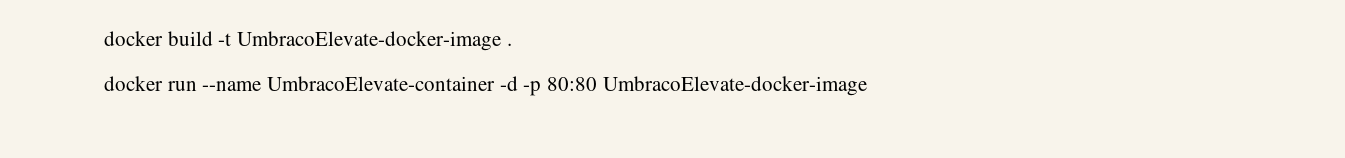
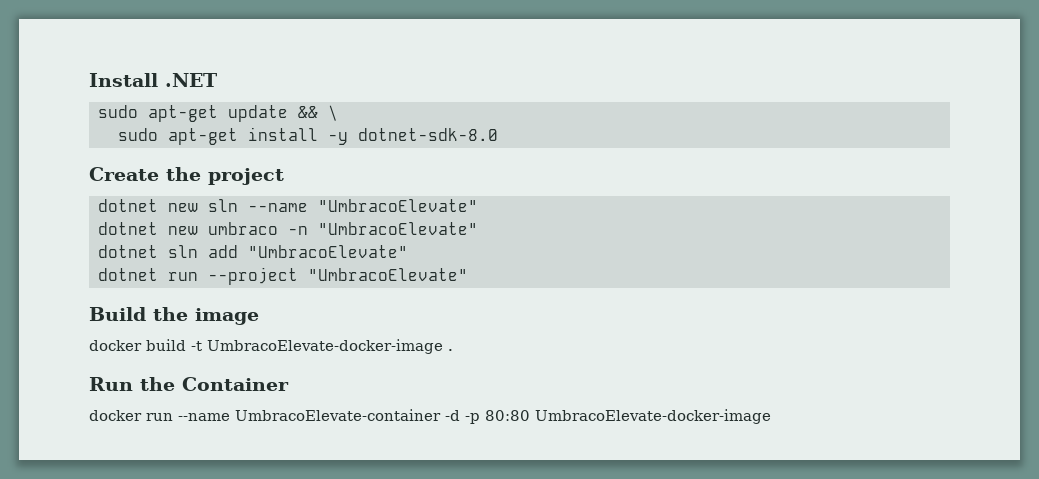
+ Install .NET
+ sudo apt-get update && \
+ sudo apt-get install -y dotnet-sdk-8.0
+ Create the project
+ dotnet new sln --name "UmbracoElevate"
+ dotnet new umbraco -n "UmbracoElevate"
+ dotnet sln add "UmbracoElevate"
+ dotnet run --project "UmbracoElevate"
+ Build the image
+ Run the Container

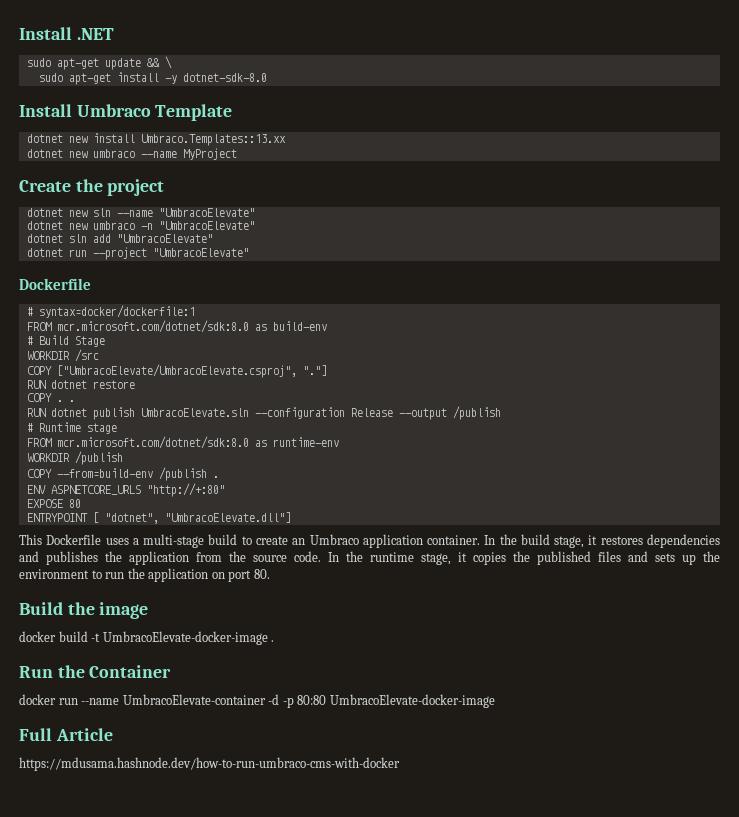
+ Install Umbraco Template
+ dotnet new install Umbraco.Templates::13.xx
+ dotnet new umbraco --name MyProject
  dotnet run --project "UmbracoElevate"
+ Dockerfile
+ # syntax=docker/dockerfile:1
+ FROM mcr.microsoft.com/dotnet/sdk:8.0 as build-env
+ # Build Stage
+ WORKDIR /src
+ COPY ["UmbracoElevate/UmbracoElevate.csproj", "."]
+ RUN dotnet restore
+ COPY . .
+ RUN dotnet publish UmbracoElevate.sln --configuration Release --output /publish
+ # Runtime stage
+ FROM mcr.microsoft.com/dotnet/sdk:8.0 as runtime-env
+ WORKDIR /publish
+ COPY --from=build-env /publish .
+ ENV ASPNETCORE_URLS "http://+:80"
+ EXPOSE 80
+ ENTRYPOINT [ "dotnet", "UmbracoElevate.dll"]
+ This Dockerfile uses a multi-stage build to create an Umbraco application container. In the build stage, it restores dependencies and publishes the application from the source code. In the runtime stage, it copies the published files and sets up the environment to run the application on port 80.
+ Full Article
+ https://mdusama.hashnode.dev/how-to-run-umbraco-cms-with-docker

